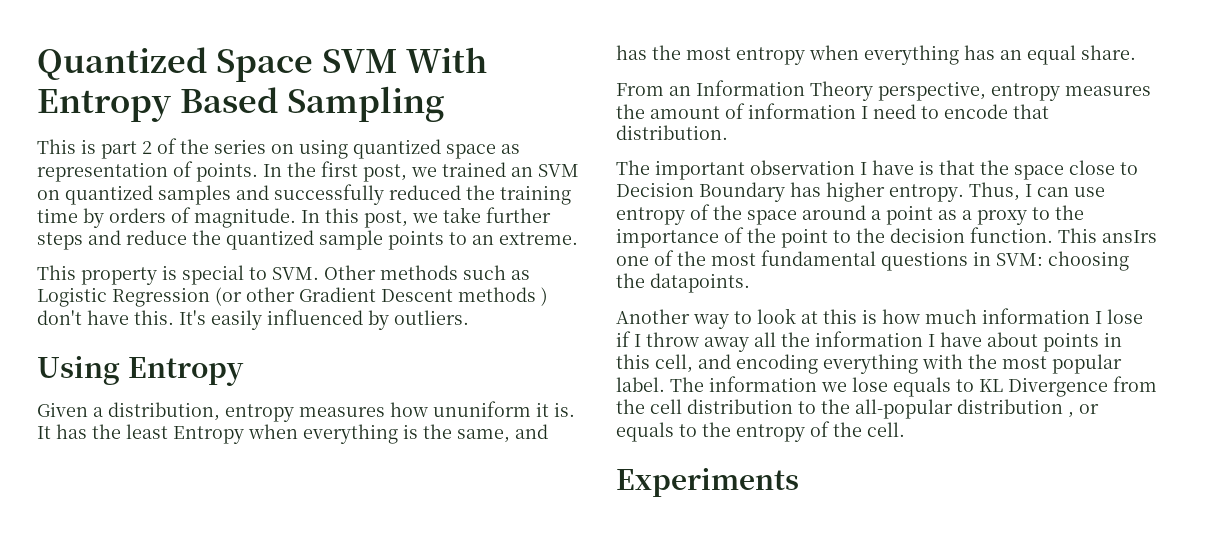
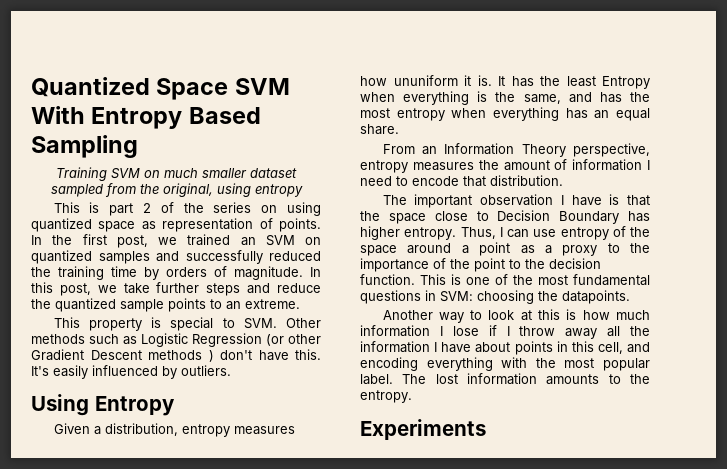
+ Training SVM on much smaller dataset sampled from the original, using entropy
- This ansIrs one of the most fundamental questions in SVM: choosing the datapoints.
+ This is one of the most fundamental questions in SVM: choosing the datapoints.
- The information we lose equals to KL Divergence from the cell distribution to the all-popular distribution , or equals to the entropy of the cell.
+ The lost information amounts to the entropy.

